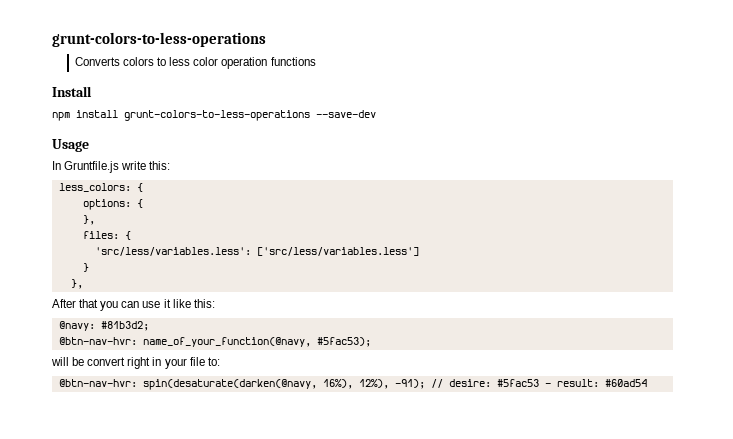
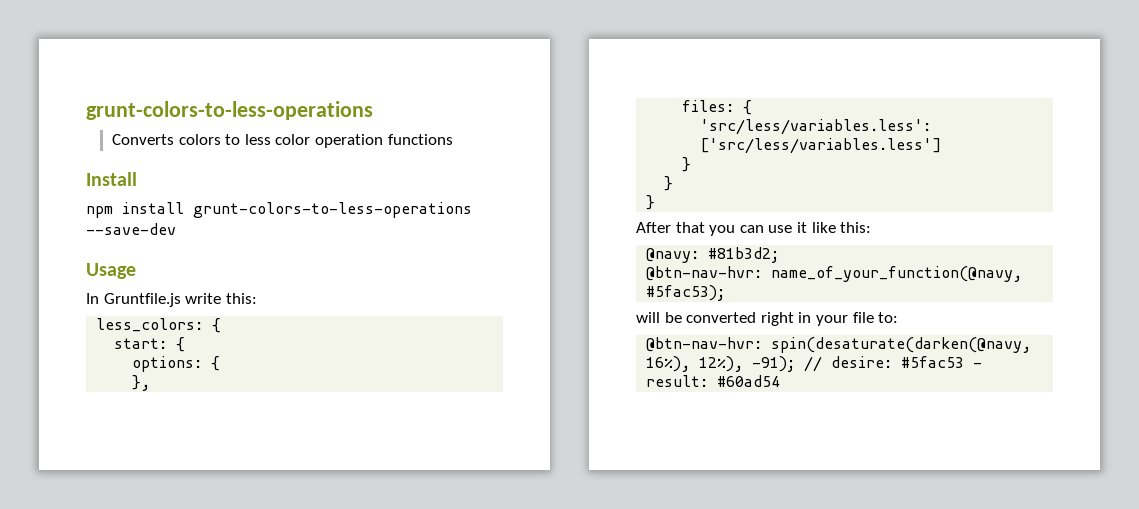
+ start: {
  'src/less/variables.less': ['src/less/variables.less']
  }
- },
+ }
+ }
- will be convert right in your file to:
+ will be converted right in your file to:

